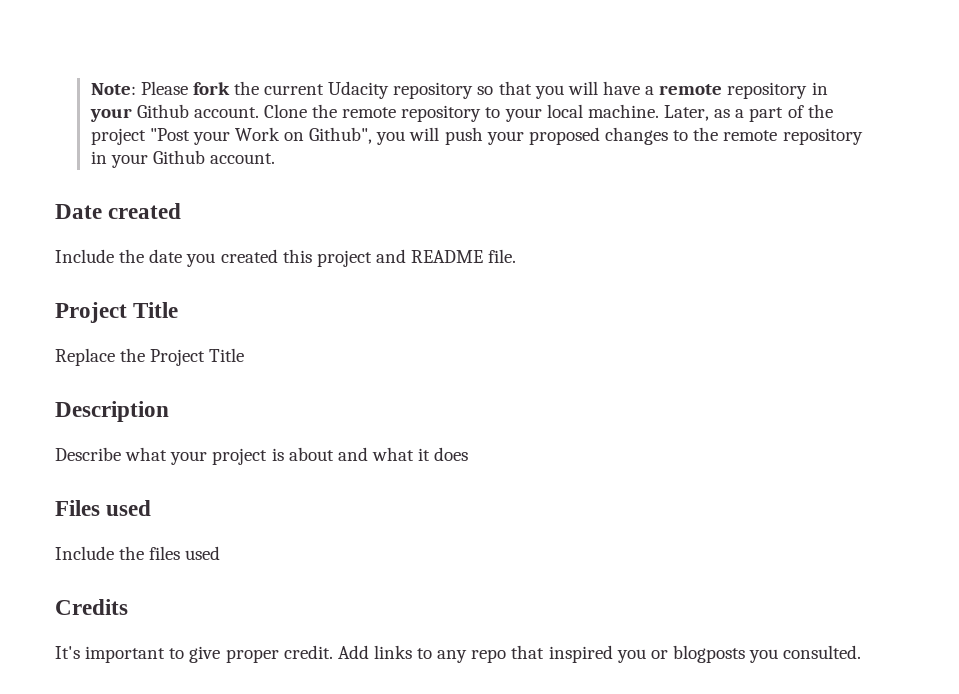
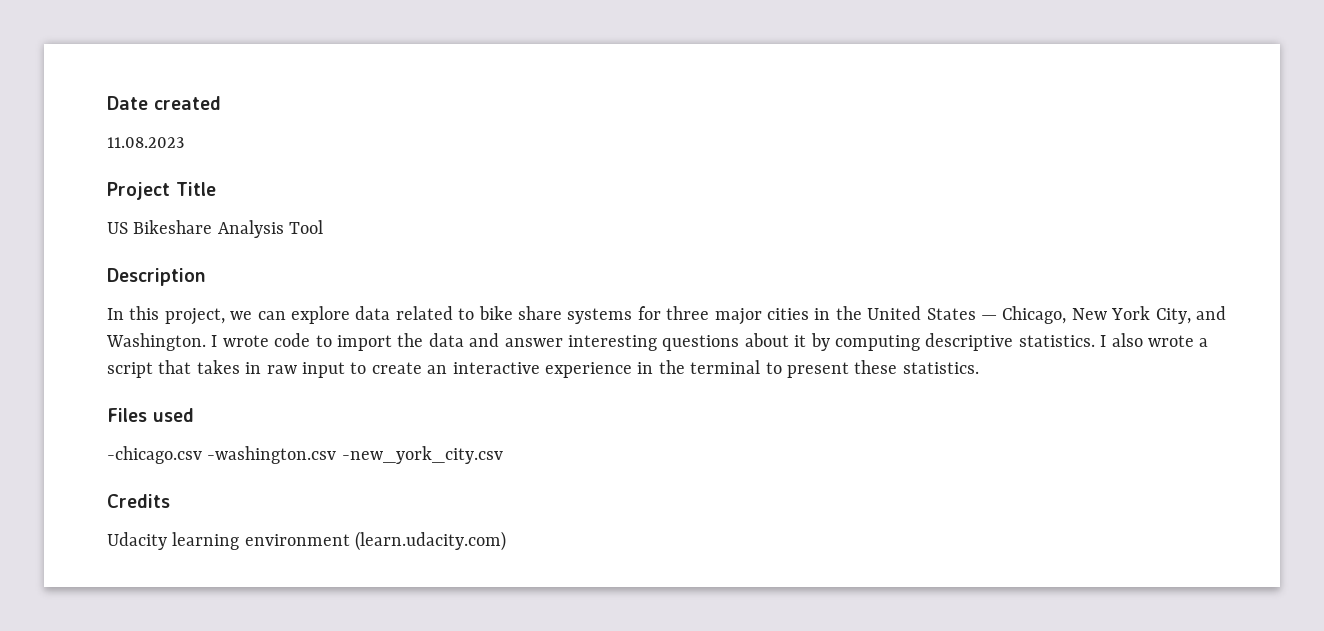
- Note: Please fork the current Udacity repository so that you will have a remote repository in your Github account. Clone the remote repository to your local machine. Later, as a part of the project "Post your Work on Github", you will push your proposed changes to the remote repository in your Github account.
  Date created
- Include the date you created this project and README file.
+ 11.08.2023
  Project Title
- Replace the Project Title
+ US Bikeshare Analysis Tool
  Description
- Describe what your project is about and what it does
+ In this project, we can explore data related to bike share systems for three major cities in the United States — Chicago, New York City, and Washington. I wrote code to import the data and answer interesting questions about it by computing descriptive statistics. I also wrote a script that takes in raw input to create an interactive experience in the terminal to present these statistics.
  Files used
- Include the files used
+ -chicago.csv -washington.csv -new_york_city.csv
  Credits
- It's important to give proper credit. Add links to any repo that inspired you or blogposts you consulted.
+ Udacity learning environment (learn.udacity.com)

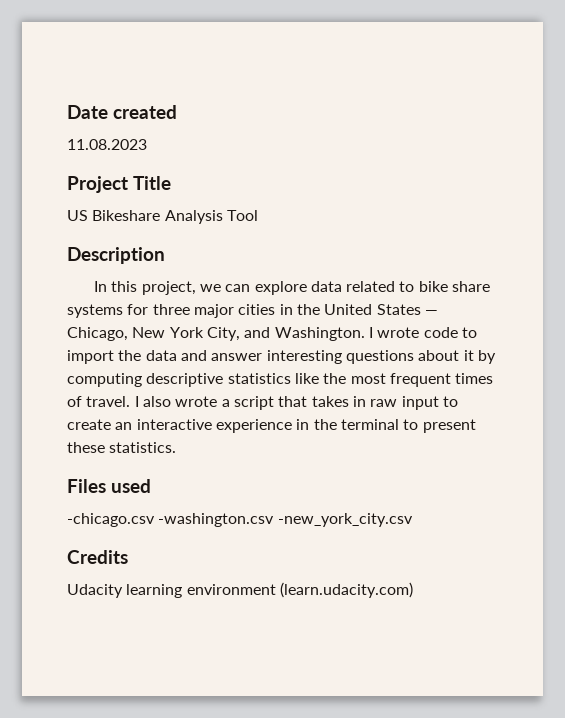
- I wrote code to import the data and answer interesting questions about it by computing descriptive statistics.
+ I wrote code to import the data and answer interesting questions about it by computing descriptive statistics like the most frequent times of travel.

